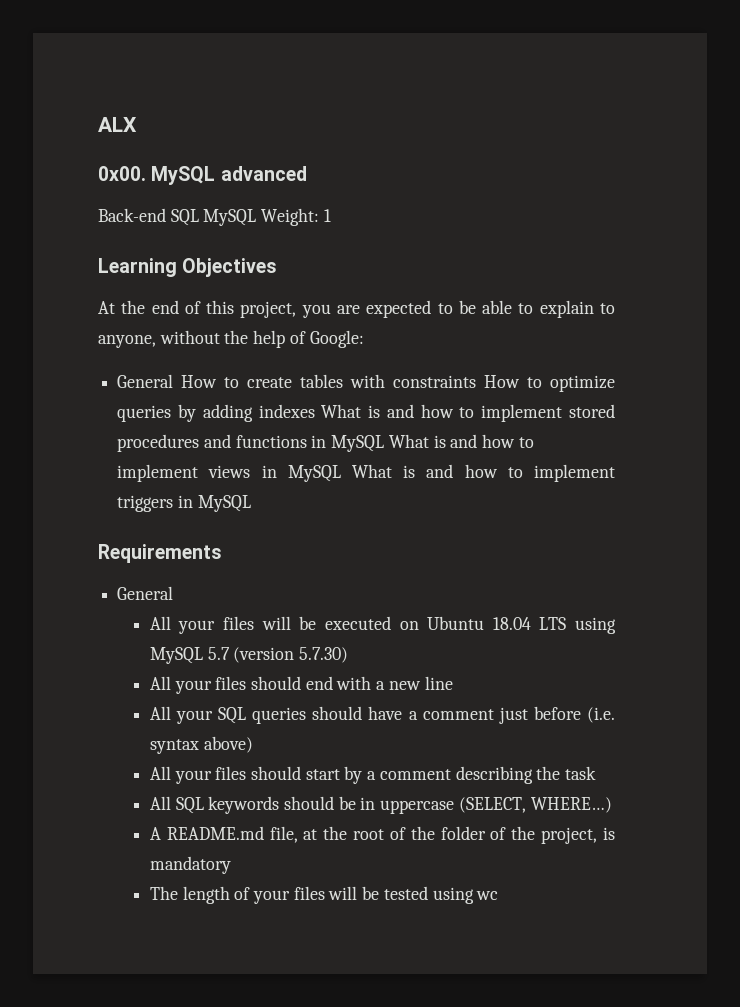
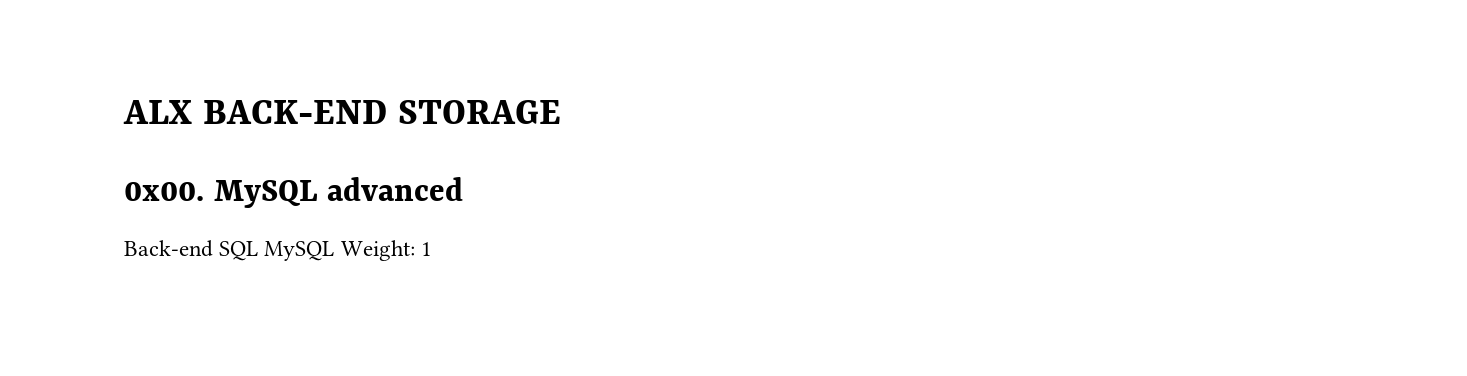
- ALX
+ ALX BACK-END STORAGE
- Learning Objectives
- At the end of this project, you are expected to be able to explain to anyone, without the help of Google:
- General How to create tables with constraints How to optimize queries by adding indexes What is and how to implement stored procedures and functions in MySQL What is and how to implement views in MySQL What is and how to implement triggers in MySQL
- Requirements
- General
- All your files will be executed on Ubuntu 18.04 LTS using MySQL 5.7 (version 5.7.30)
- All your files should end with a new line
- All your SQL queries should have a comment just before (i.e. syntax above)
- All your files should start by a comment describing the task
- All SQL keywords should be in uppercase (SELECT, WHERE…)
- A README.md file, at the root of the folder of the project, is mandatory
- The length of your files will be tested using wc

